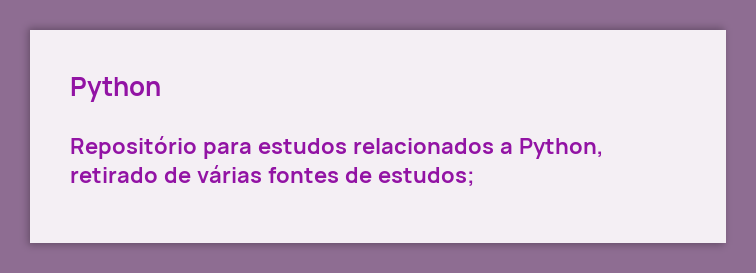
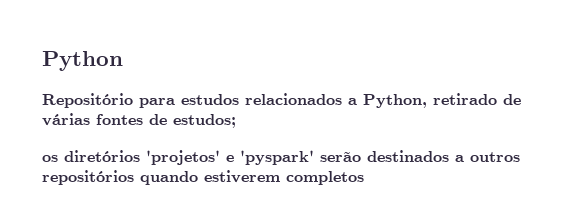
+ os diretórios 'projetos' e 'pyspark' serão destinados a outros repositórios quando estiverem completos

